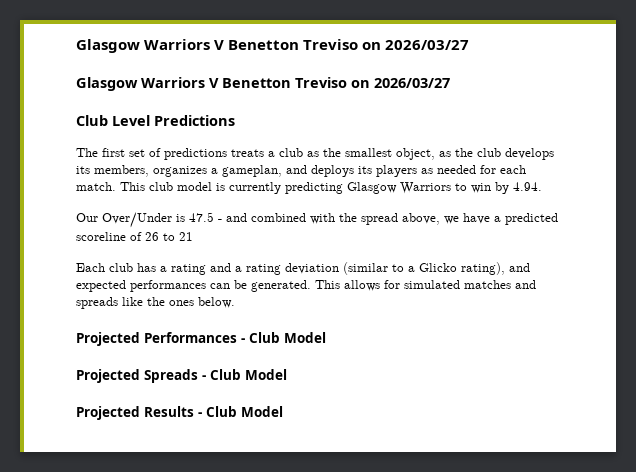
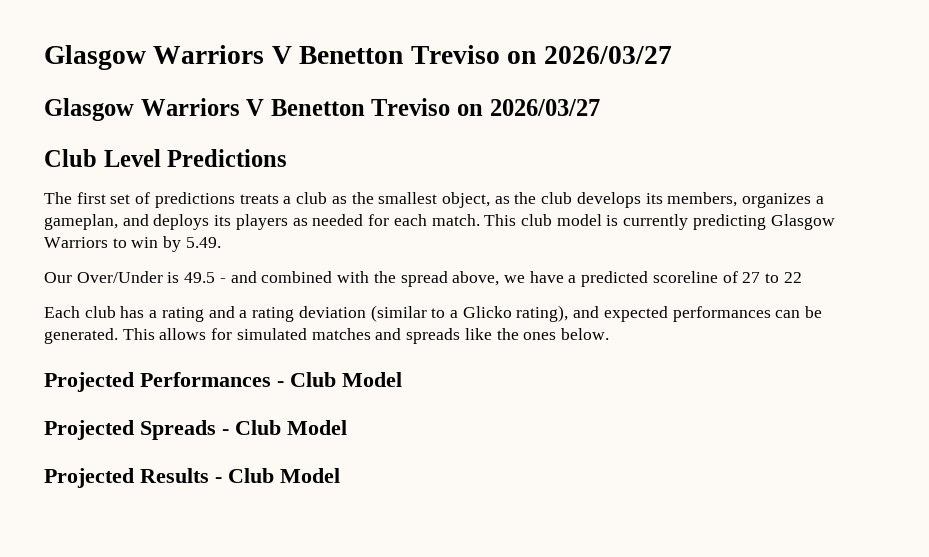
- This club model is currently predicting Glasgow Warriors to win by 4.94.
+ This club model is currently predicting Glasgow Warriors to win by 5.49.
- Our Over/Under is 47.5 - and combined with the spread above, we have a predicted scoreline of 26 to 21
+ Our Over/Under is 49.5 - and combined with the spread above, we have a predicted scoreline of 27 to 22

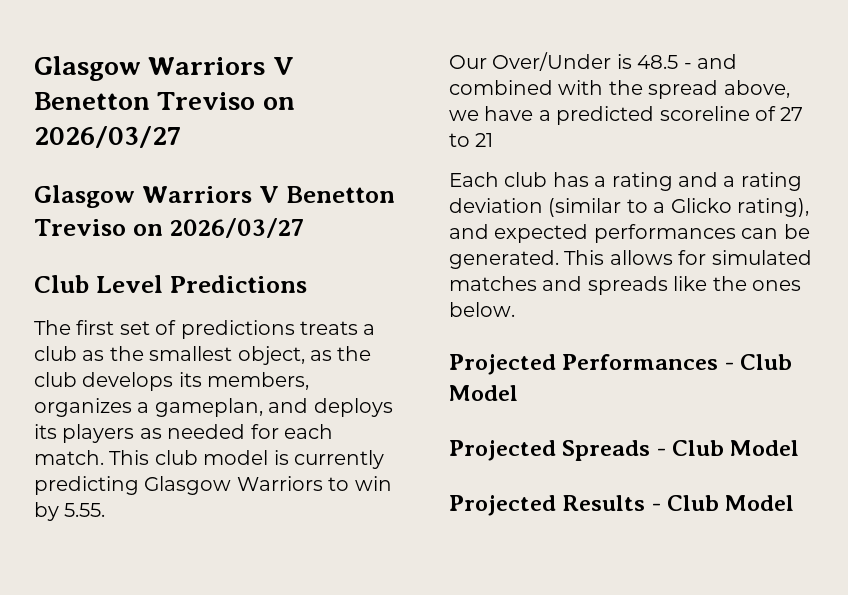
- This club model is currently predicting Glasgow Warriors to win by 5.49.
+ This club model is currently predicting Glasgow Warriors to win by 5.55.
- Our Over/Under is 49.5 - and combined with the spread above, we have a predicted scoreline of 27 to 22
+ Our Over/Under is 48.5 - and combined with the spread above, we have a predicted scoreline of 27 to 21

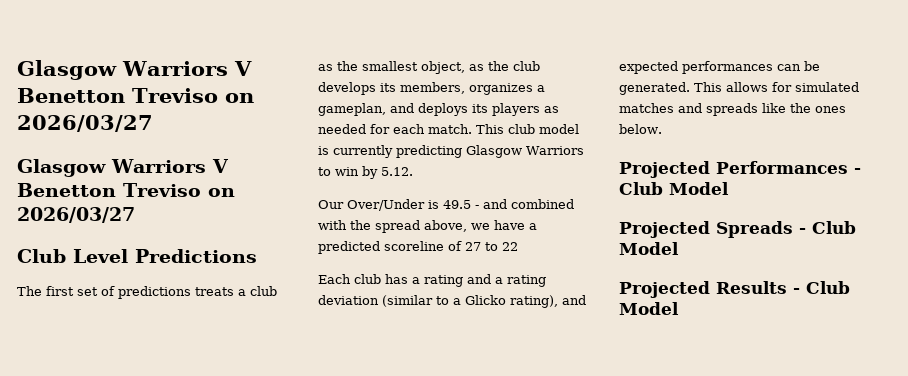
- This club model is currently predicting Glasgow Warriors to win by 5.55.
+ This club model is currently predicting Glasgow Warriors to win by 5.12.
- Our Over/Under is 48.5 - and combined with the spread above, we have a predicted scoreline of 27 to 21
+ Our Over/Under is 49.5 - and combined with the spread above, we have a predicted scoreline of 27 to 22

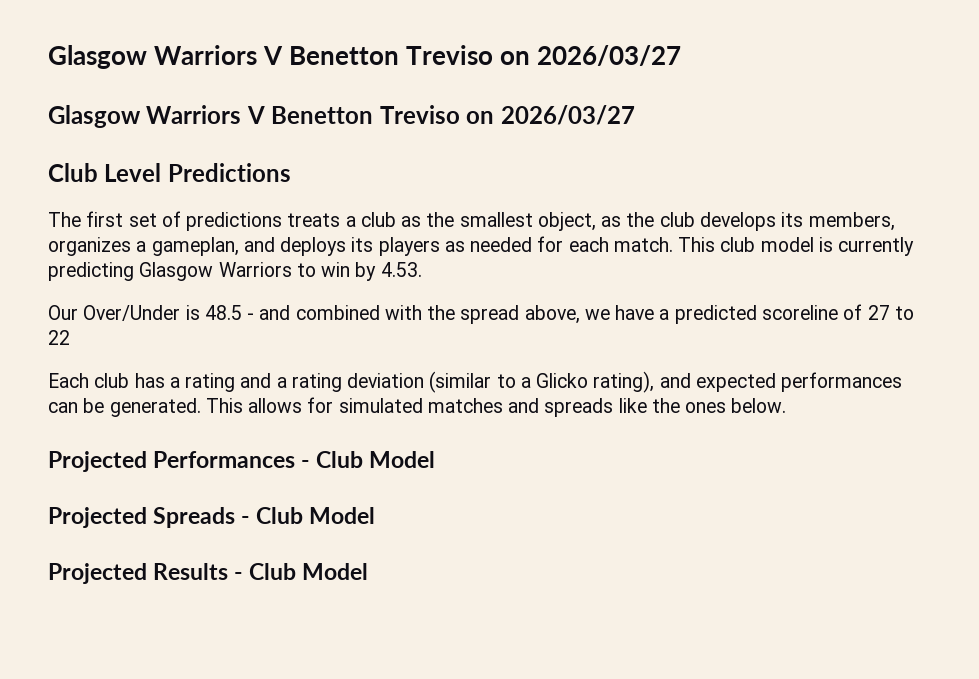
- This club model is currently predicting Glasgow Warriors to win by 5.12.
+ This club model is currently predicting Glasgow Warriors to win by 4.53.
- Our Over/Under is 49.5 - and combined with the spread above, we have a predicted scoreline of 27 to 22
+ Our Over/Under is 48.5 - and combined with the spread above, we have a predicted scoreline of 27 to 22

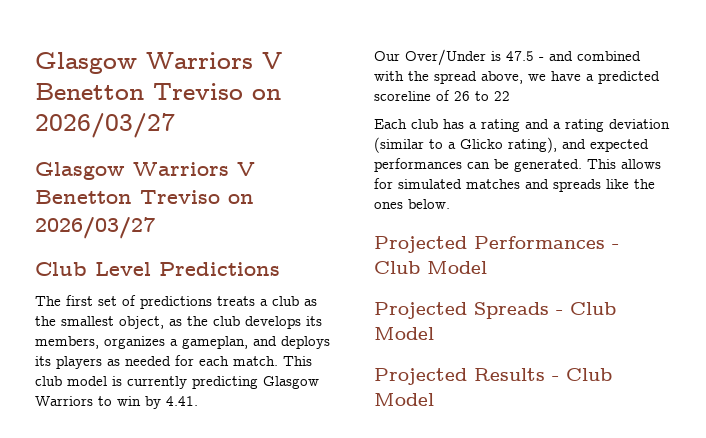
- This club model is currently predicting Glasgow Warriors to win by 4.53.
+ This club model is currently predicting Glasgow Warriors to win by 4.41.
- Our Over/Under is 48.5 - and combined with the spread above, we have a predicted scoreline of 27 to 22
+ Our Over/Under is 47.5 - and combined with the spread above, we have a predicted scoreline of 26 to 22

